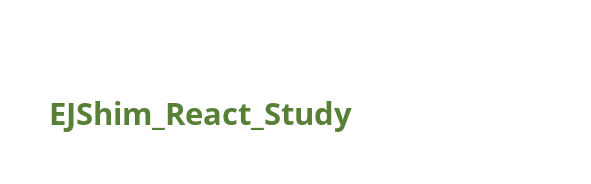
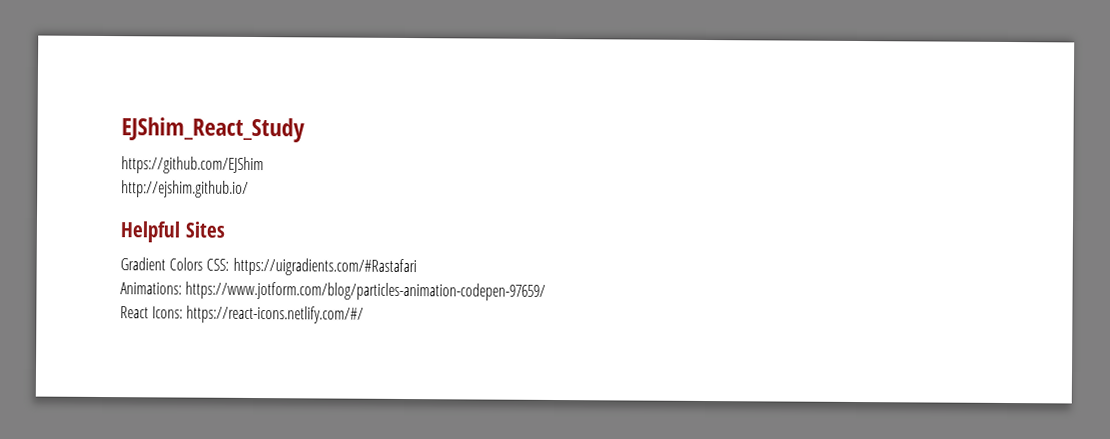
+ https://github.com/EJShim
+ http://ejshim.github.io/
+ Helpful Sites
+ Gradient Colors CSS: https://uigradients.com/#Rastafari
+ Animations: https://www.jotform.com/blog/particles-animation-codepen-97659/
+ React Icons: https://react-icons.netlify.com/#/

